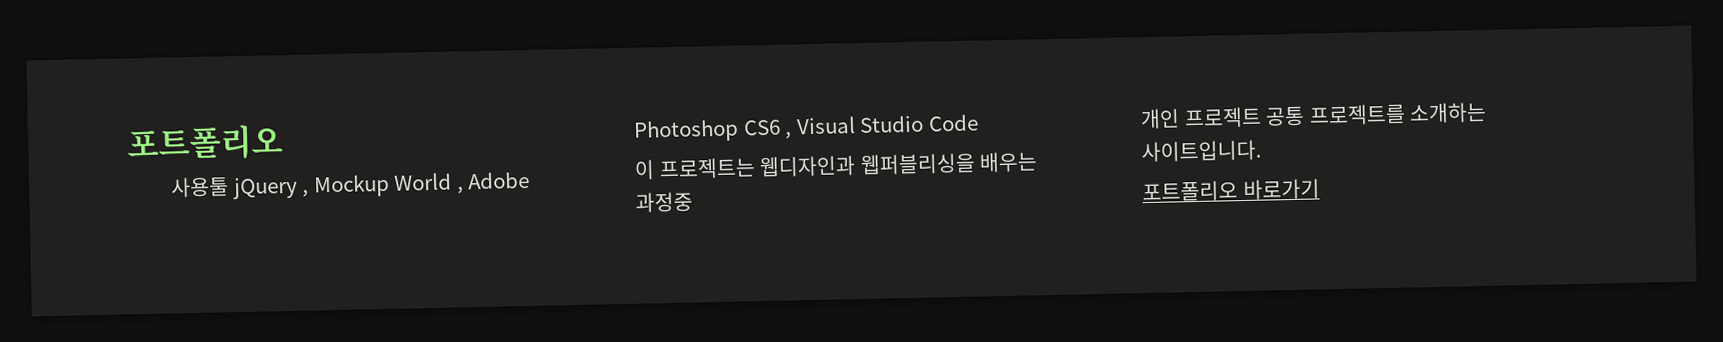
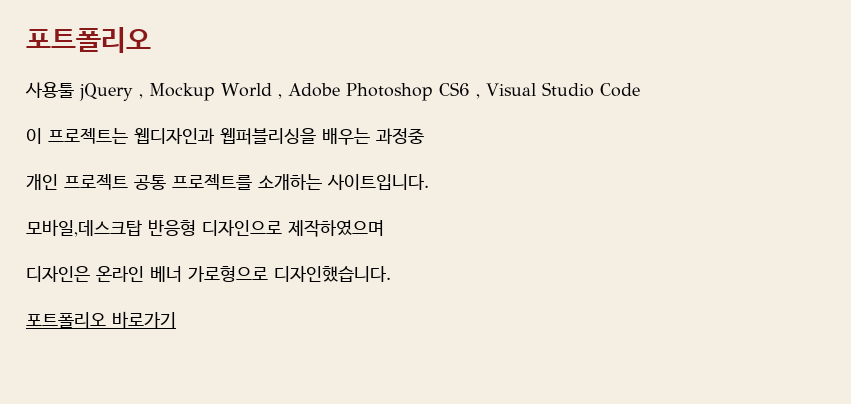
+ 모바일,데스크탑 반응형 디자인으로 제작하였으며
+ 디자인은 온라인 베너 가로형으로 디자인했습니다.

